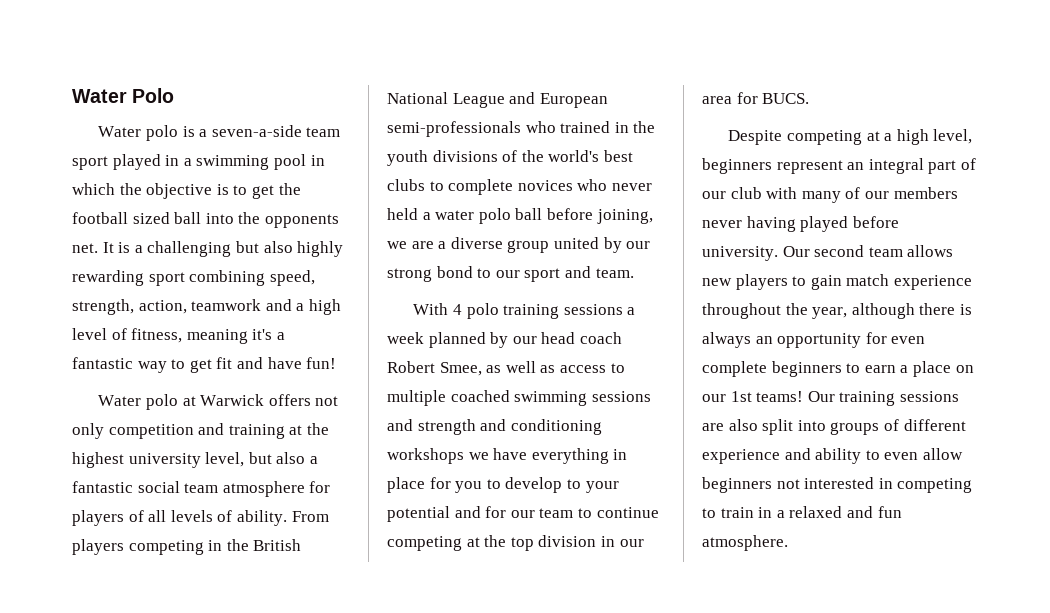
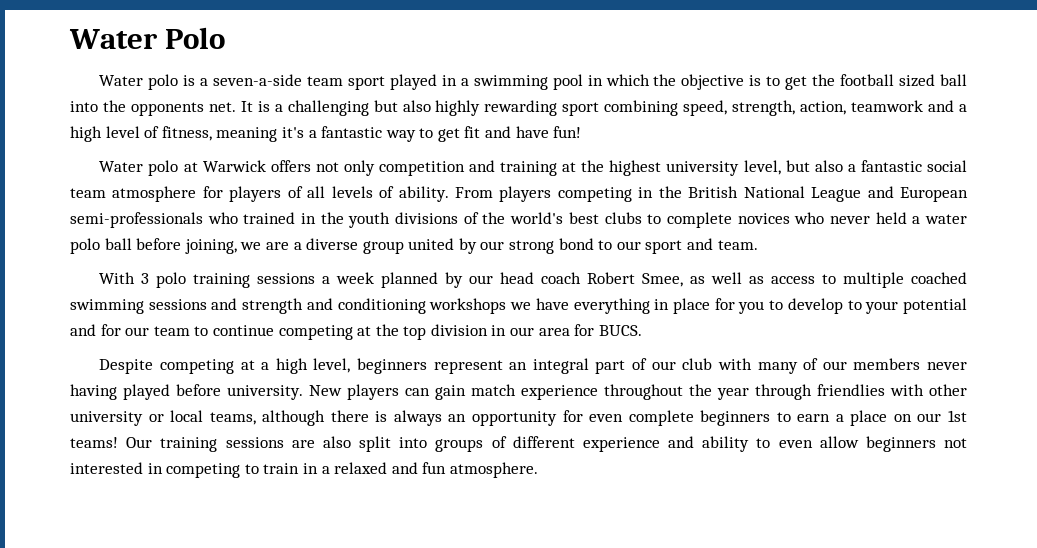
- With 4 polo training sessions a week planned by our head coach Robert Smee, as well as access to multiple coached swimming sessions and strength and conditioning workshops we have everything in place for you to develop to your potential and for our team to continue competing at the top division in our area for BUCS.
+ With 3 polo training sessions a week planned by our head coach Robert Smee, as well as access to multiple coached swimming sessions and strength and conditioning workshops we have everything in place for you to develop to your potential and for our team to continue competing at the top division in our area for BUCS.
- Our second team allows new players to gain match experience throughout the year, although there is always an opportunity for even complete beginners to earn a place on our 1st teams!
+ New players can gain match experience throughout the year through friendlies with other university or local teams, although there is always an opportunity for even complete beginners to earn a place on our 1st teams!

